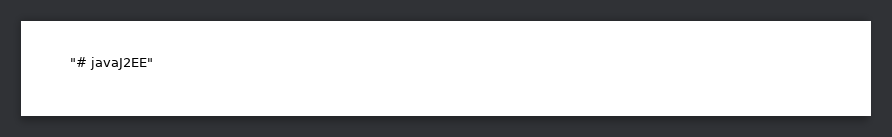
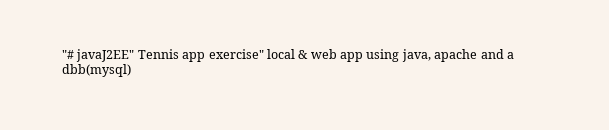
- "# javaJ2EE"
+ "# javaJ2EE" Tennis app exercise" local & web app using java, apache and a dbb(mysql)

